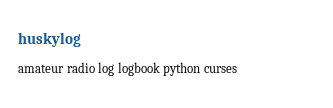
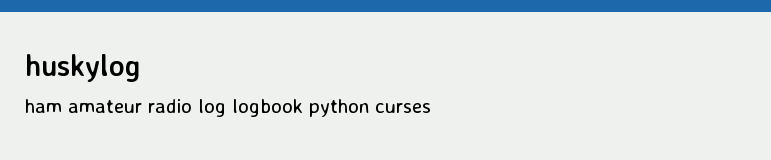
- amateur radio log logbook python curses
+ ham amateur radio log logbook python curses

